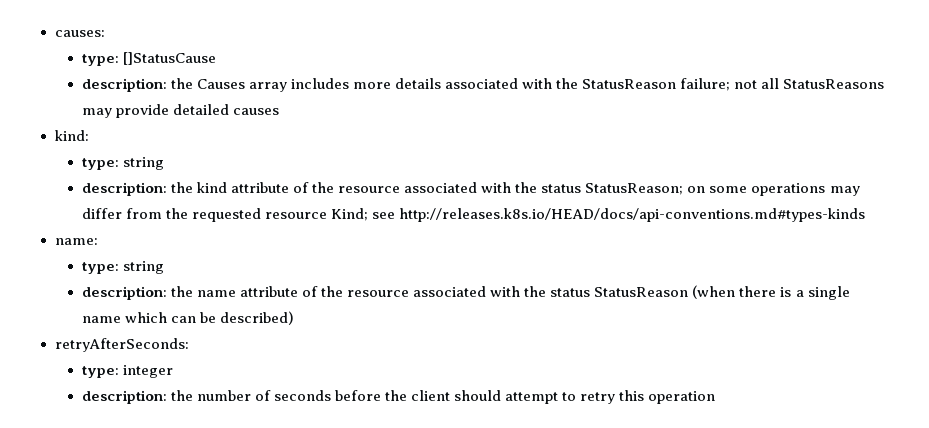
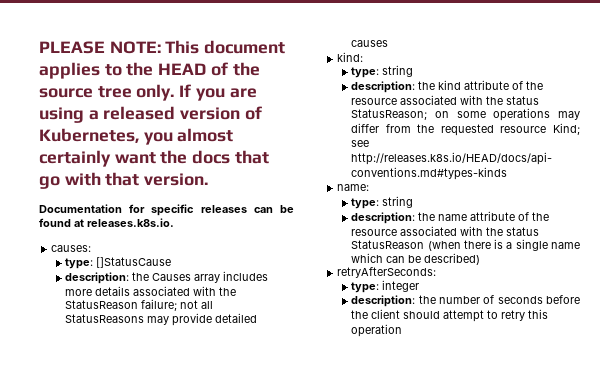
+ PLEASE NOTE: This document applies to the HEAD of the source tree only. If you are using a released version of Kubernetes, you almost certainly want the docs that go with that version.
+ Documentation for specific releases can be found at releases.k8s.io.

